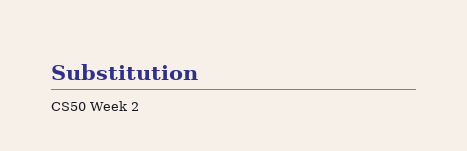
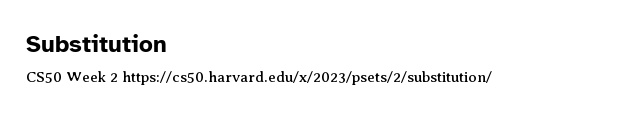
- CS50 Week 2
+ CS50 Week 2 https://cs50.harvard.edu/x/2023/psets/2/substitution/

